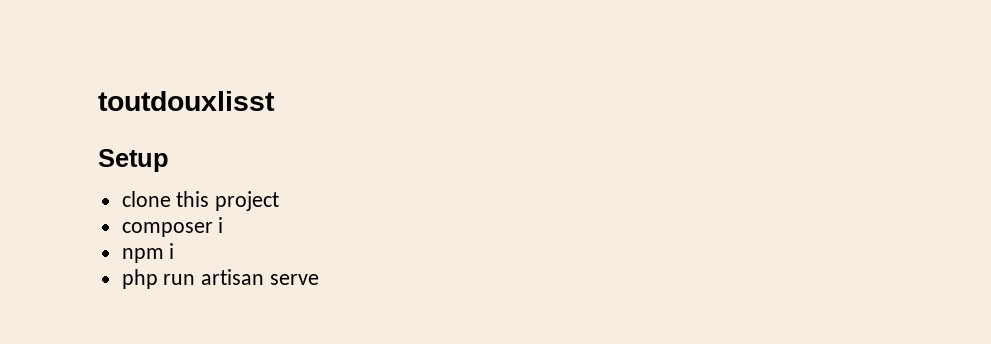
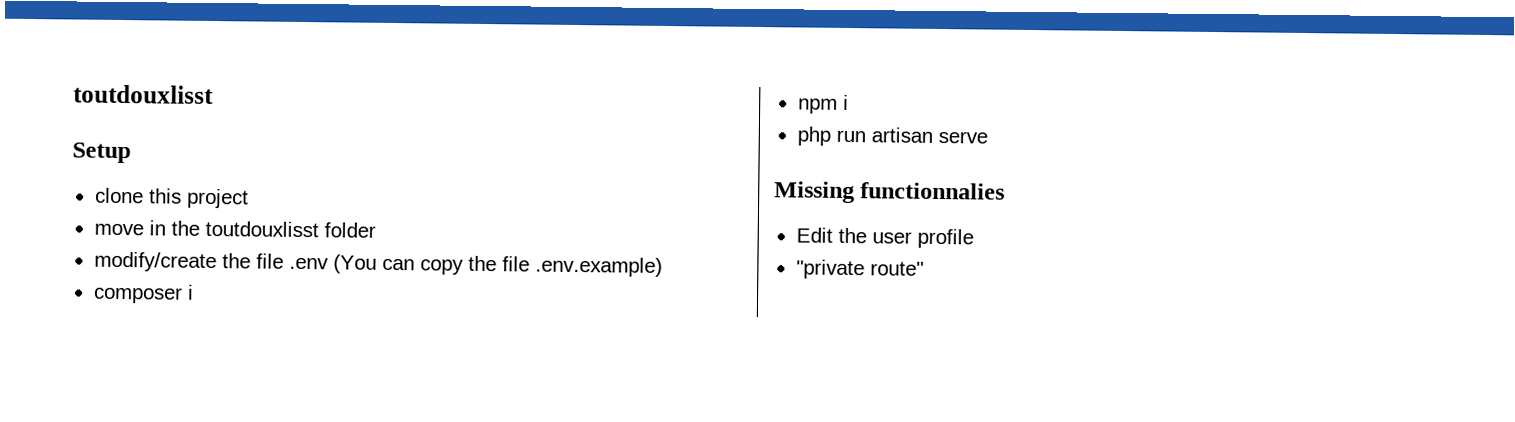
+ move in the toutdouxlisst folder
+ modify/create the file .env (You can copy the file .env.example)
+ Missing functionnalies
+ Edit the user profile
+ "private route"

